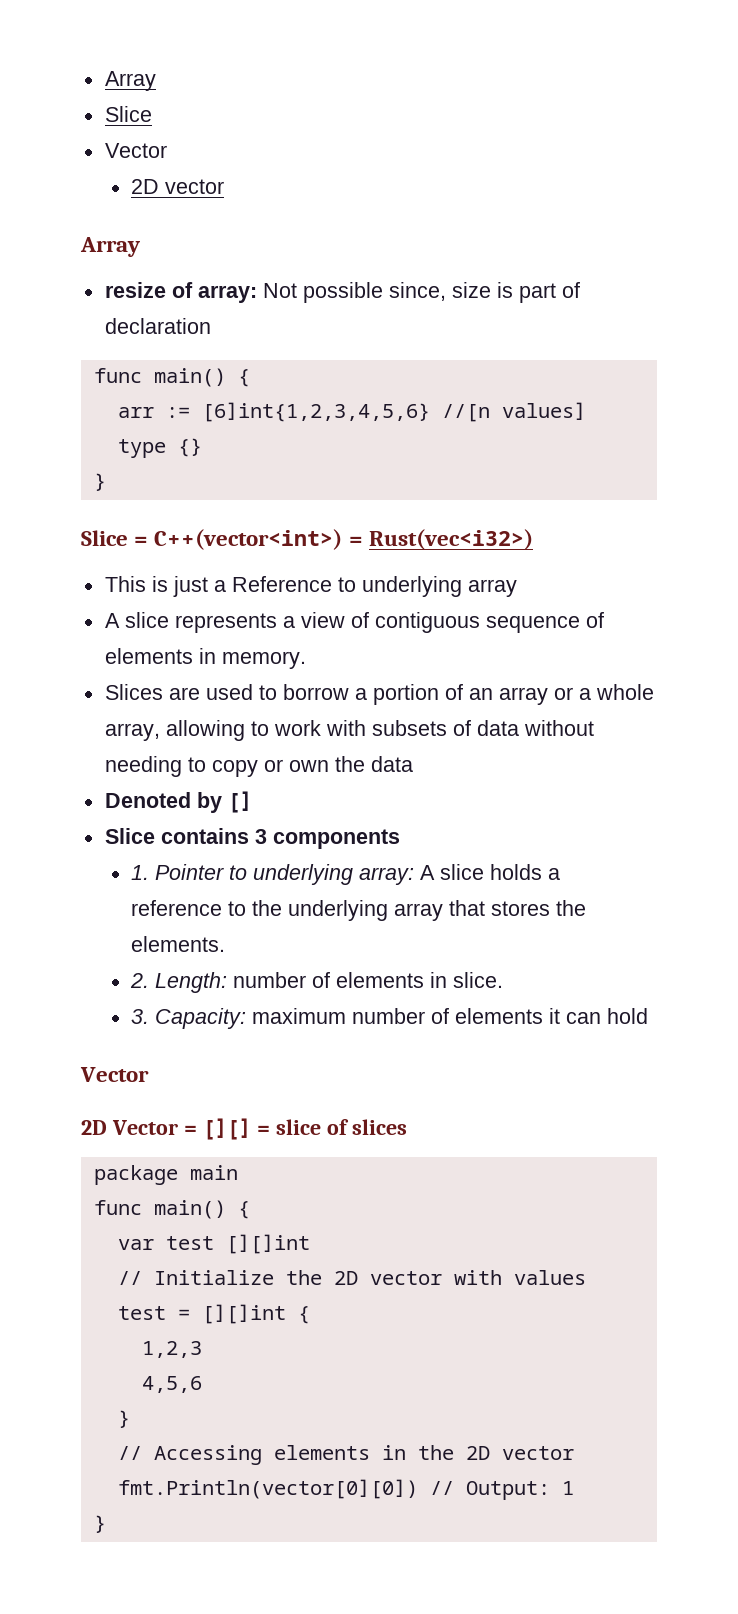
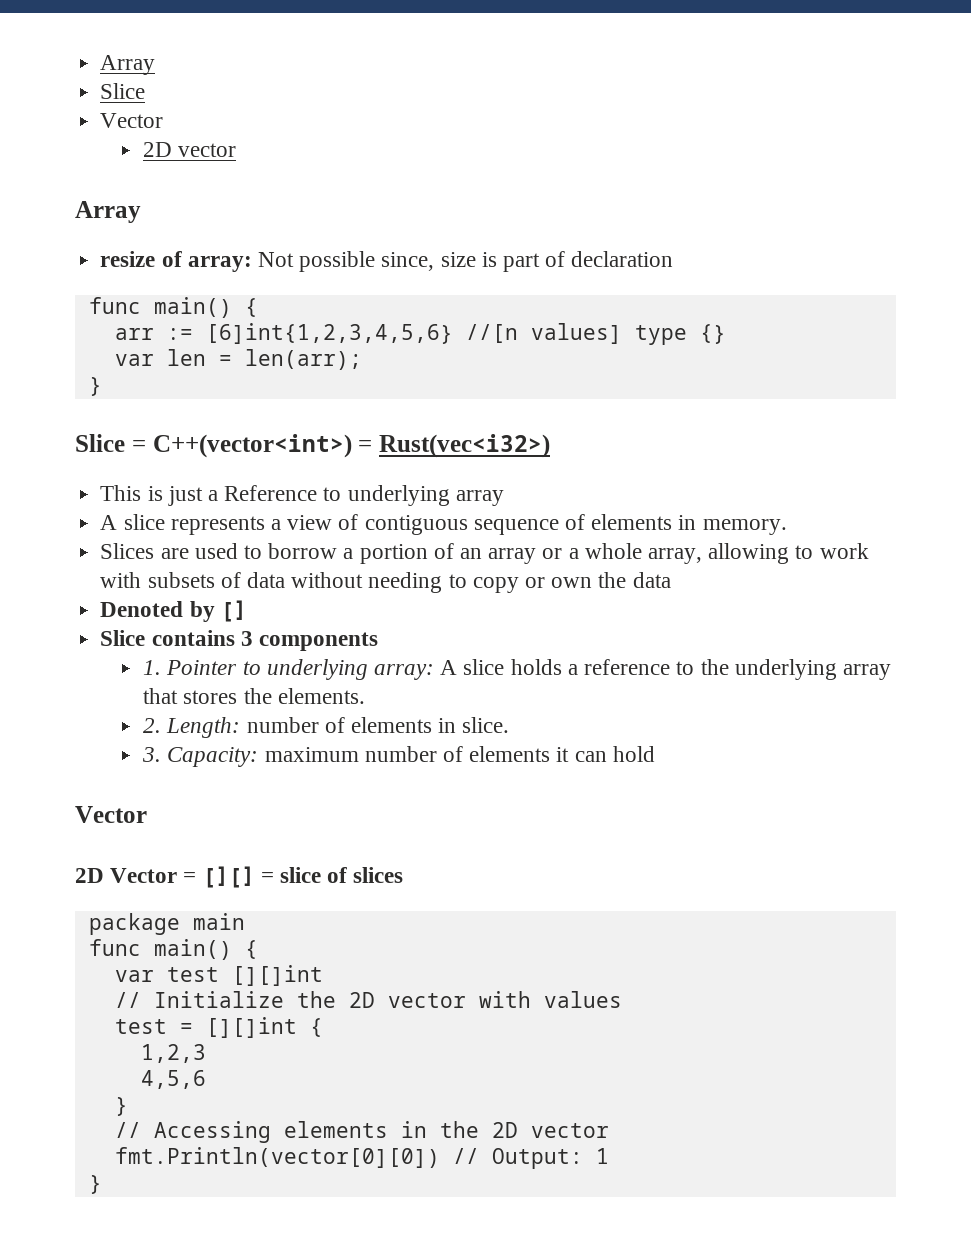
+ var len = len(arr);

